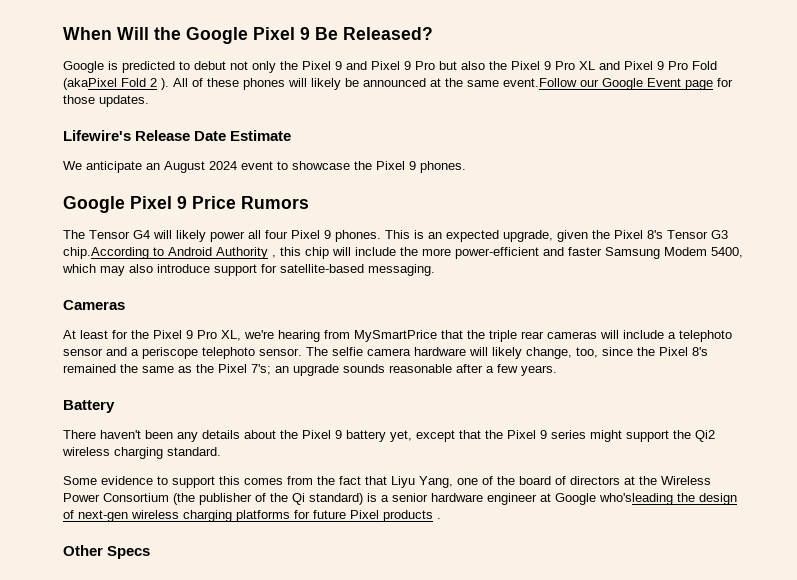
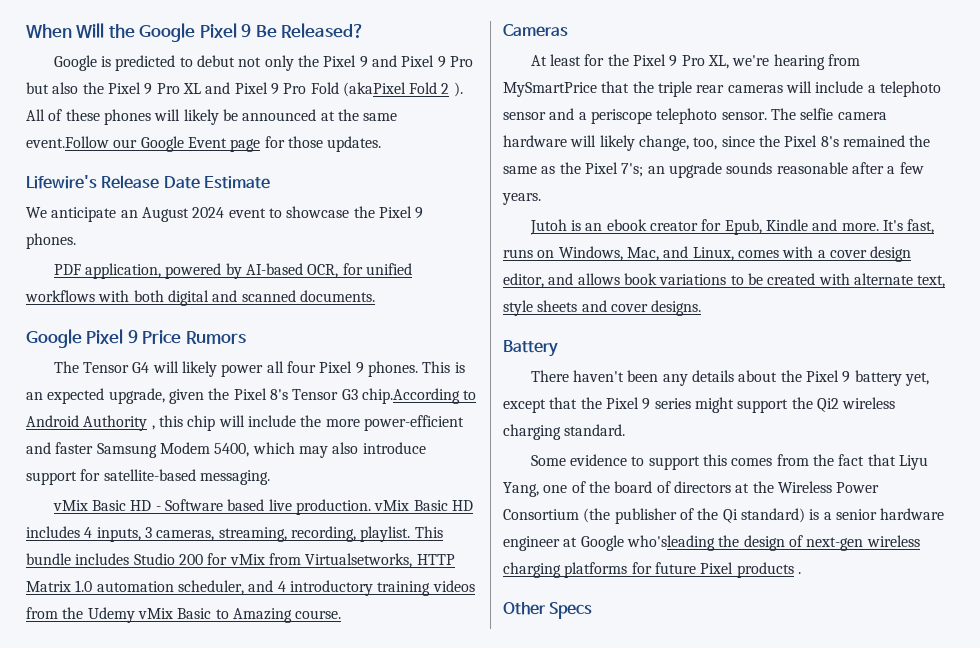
+ PDF application, powered by AI-based OCR, for unified workflows with both digital and scanned documents.
+ vMix Basic HD - Software based live production. vMix Basic HD includes 4 inputs, 3 cameras, streaming, recording, playlist. This bundle includes Studio 200 for vMix from Virtualsetworks, HTTP Matrix 1.0 automation scheduler, and 4 introductory training videos from the Udemy vMix Basic to Amazing course.
+ Jutoh is an ebook creator for Epub, Kindle and more. It's fast, runs on Windows, Mac, and Linux, comes with a cover design editor, and allows book variations to be created with alternate text, style sheets and cover designs.

